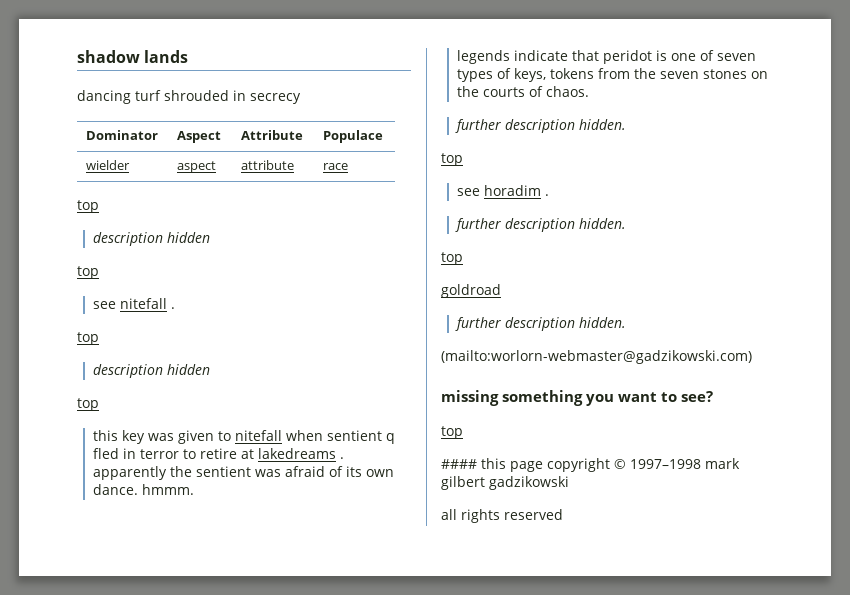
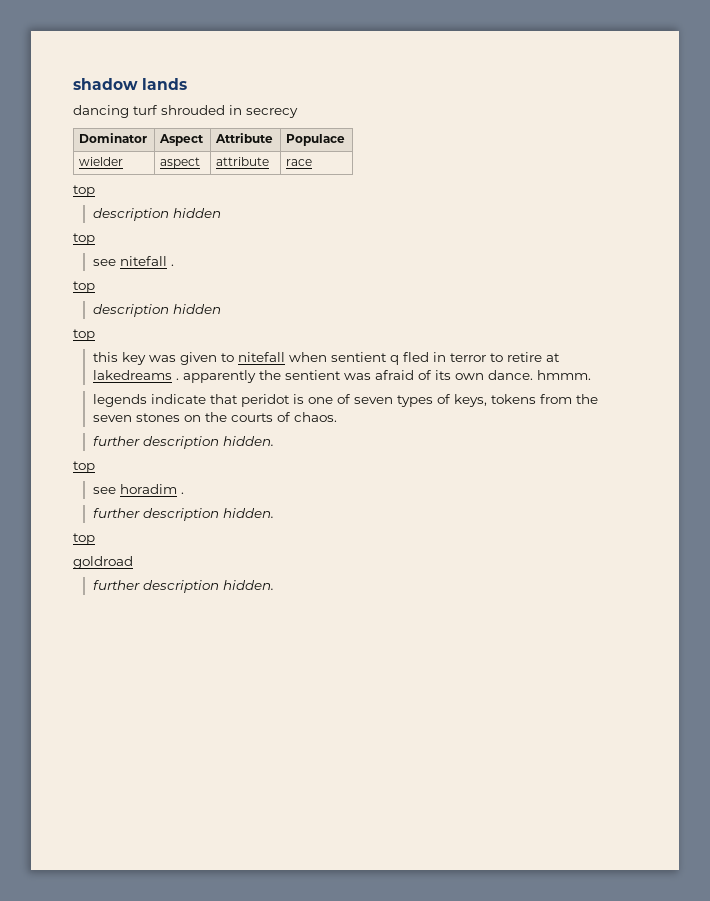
- (mailto:worlorn-webmaster@gadzikowski.com)
- missing something you want to see?
- top
- #### this page copyright © 1997–1998 mark gilbert gadzikowski
- all rights reserved

